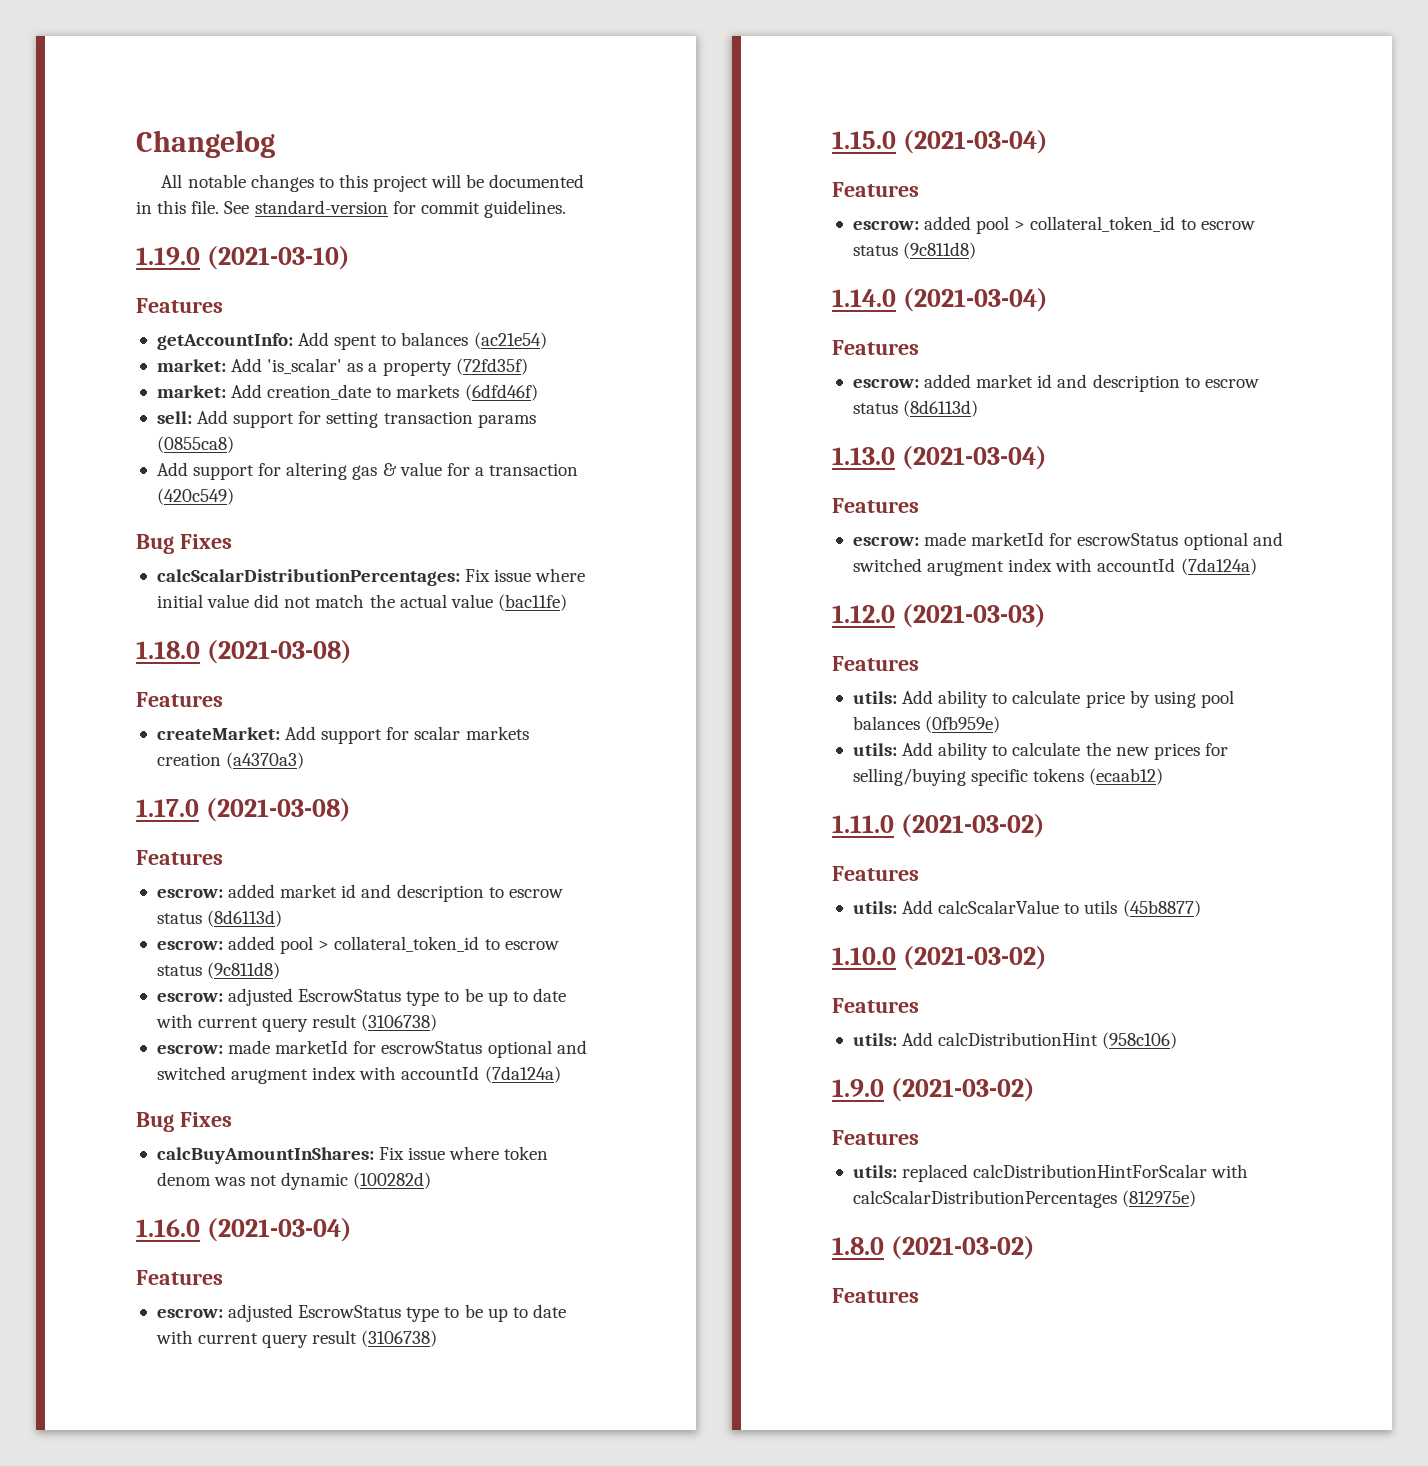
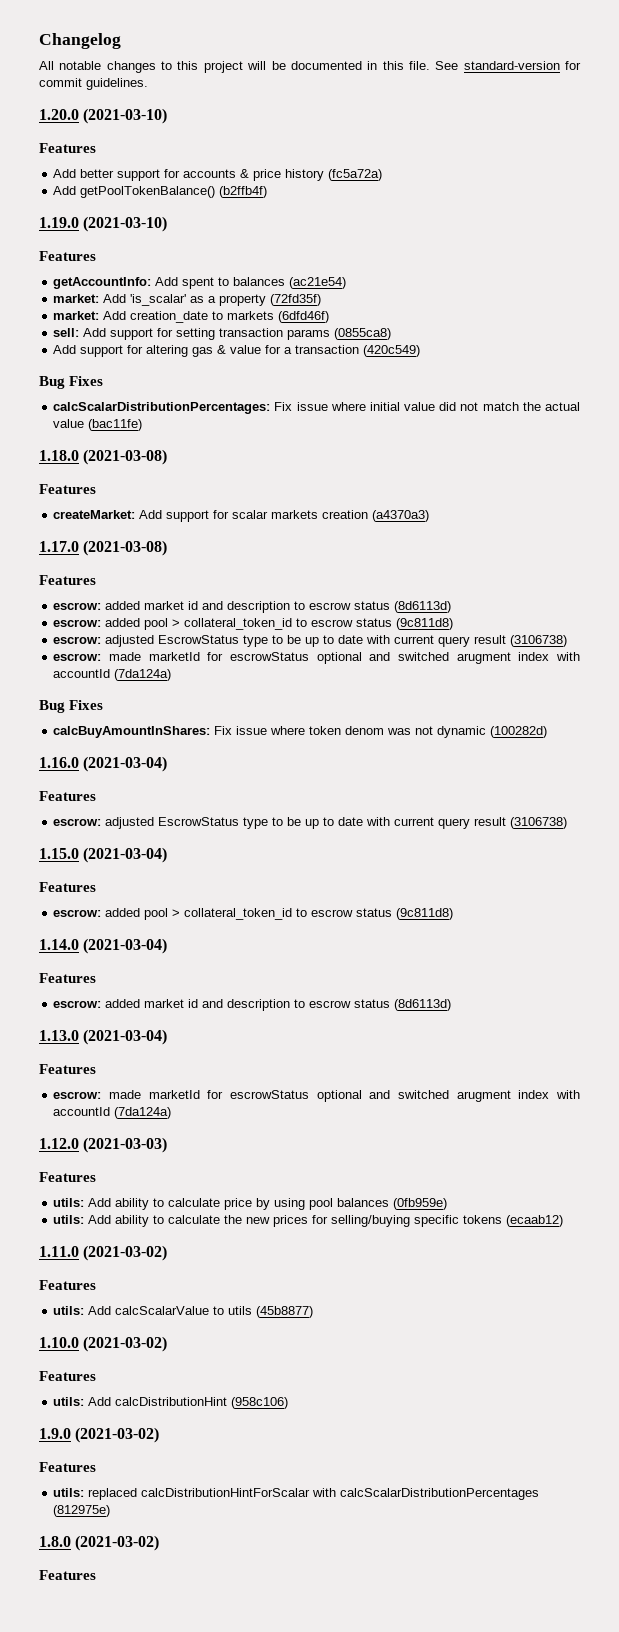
+ 1.20.0 (2021-03-10)
+ Features
+ Add better support for accounts & price history (fc5a72a)
+ Add getPoolTokenBalance() (b2ffb4f)

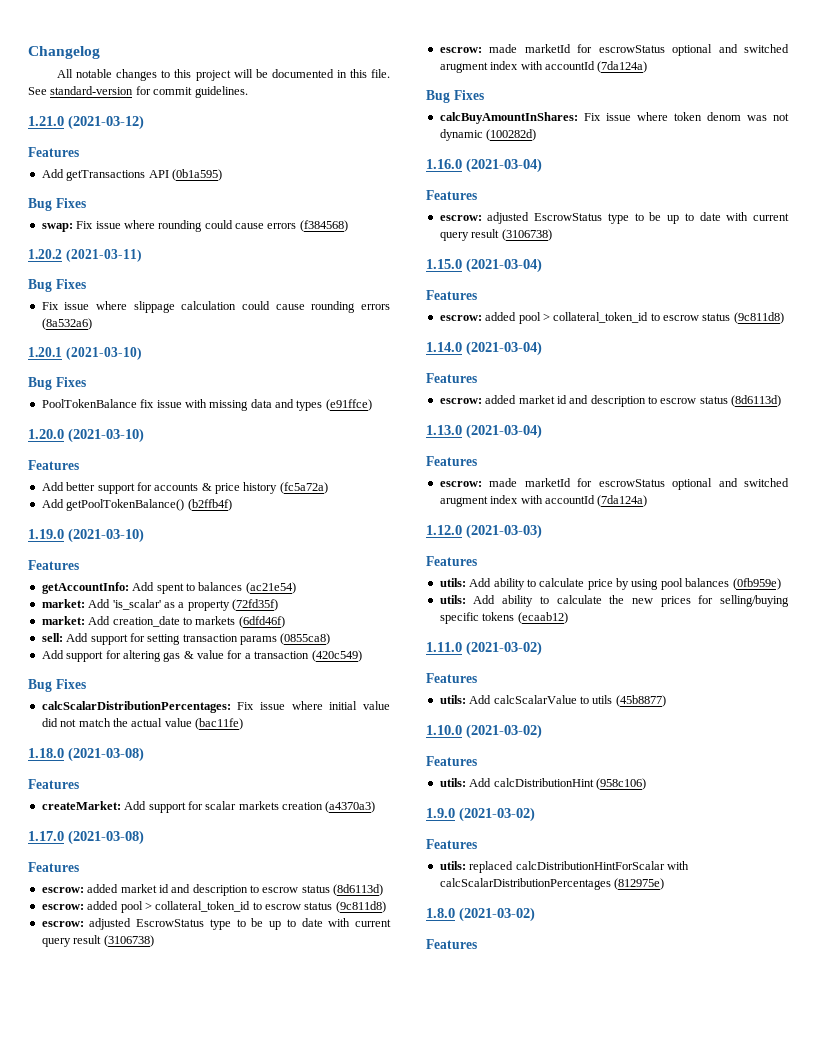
+ 1.21.0 (2021-03-12)
+ Features
+ Add getTransactions API (0b1a595)
+ Bug Fixes
+ swap: Fix issue where rounding could cause errors (f384568)
+ 1.20.2 (2021-03-11)
+ Bug Fixes
+ Fix issue where slippage calculation could cause rounding errors (8a532a6)
+ 1.20.1 (2021-03-10)
+ Bug Fixes
+ PoolTokenBalance fix issue with missing data and types (e91ffce)

